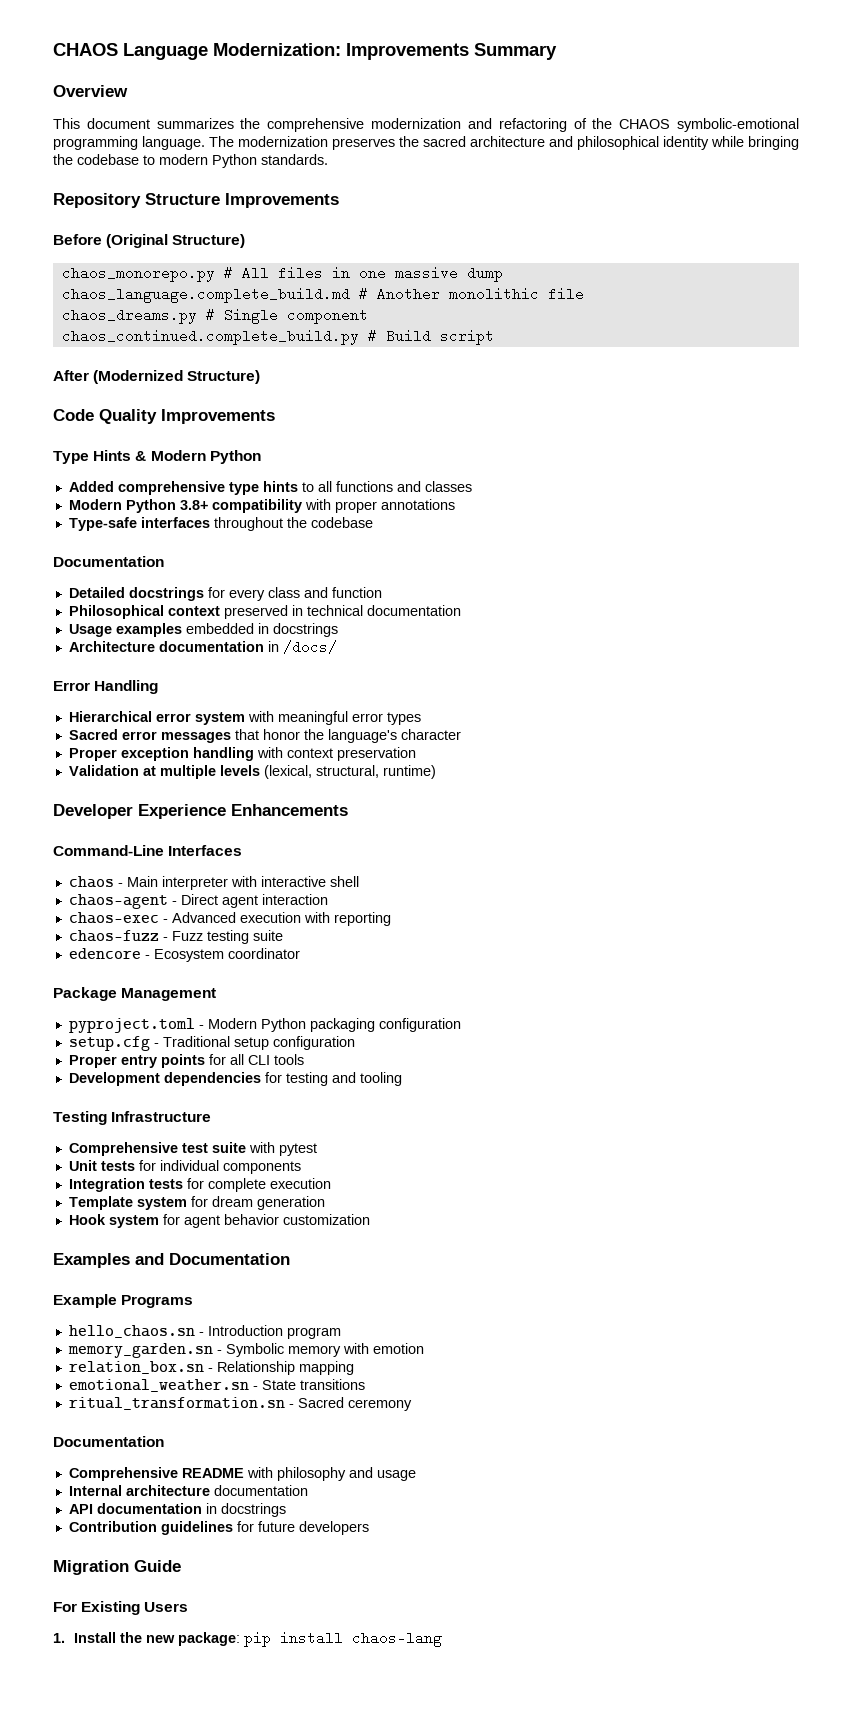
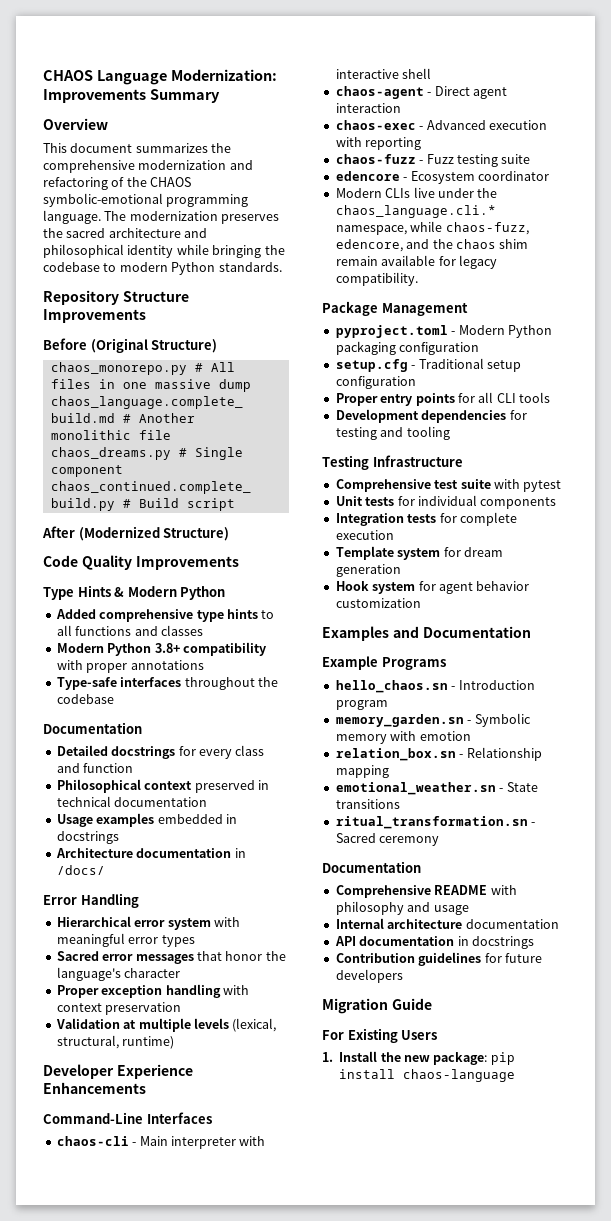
- chaos - Main interpreter with interactive shell
+ chaos-cli - Main interpreter with interactive shell
+ Modern CLIs live under the chaos_language.cli.* namespace, while chaos-fuzz, edencore, and the chaos shim remain available for legacy compatibility.
- 1. Install the new package: pip install chaos-lang
+ 1. Install the new package: pip install chaos-language

